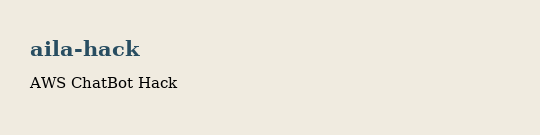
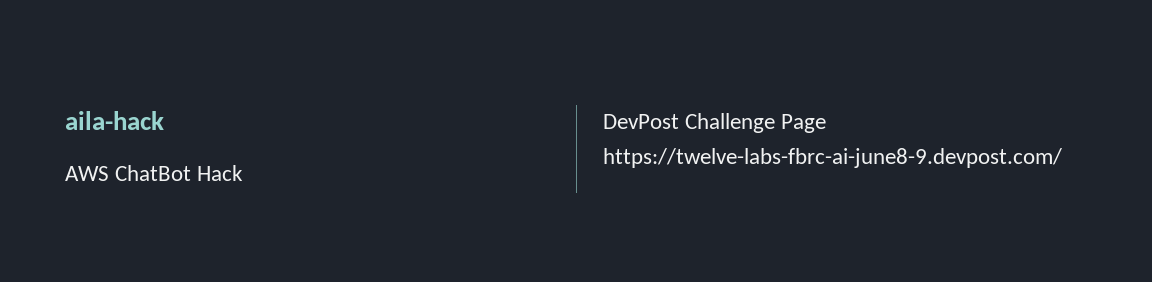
+ DevPost Challenge Page https://twelve-labs-fbrc-ai-june8-9.devpost.com/

